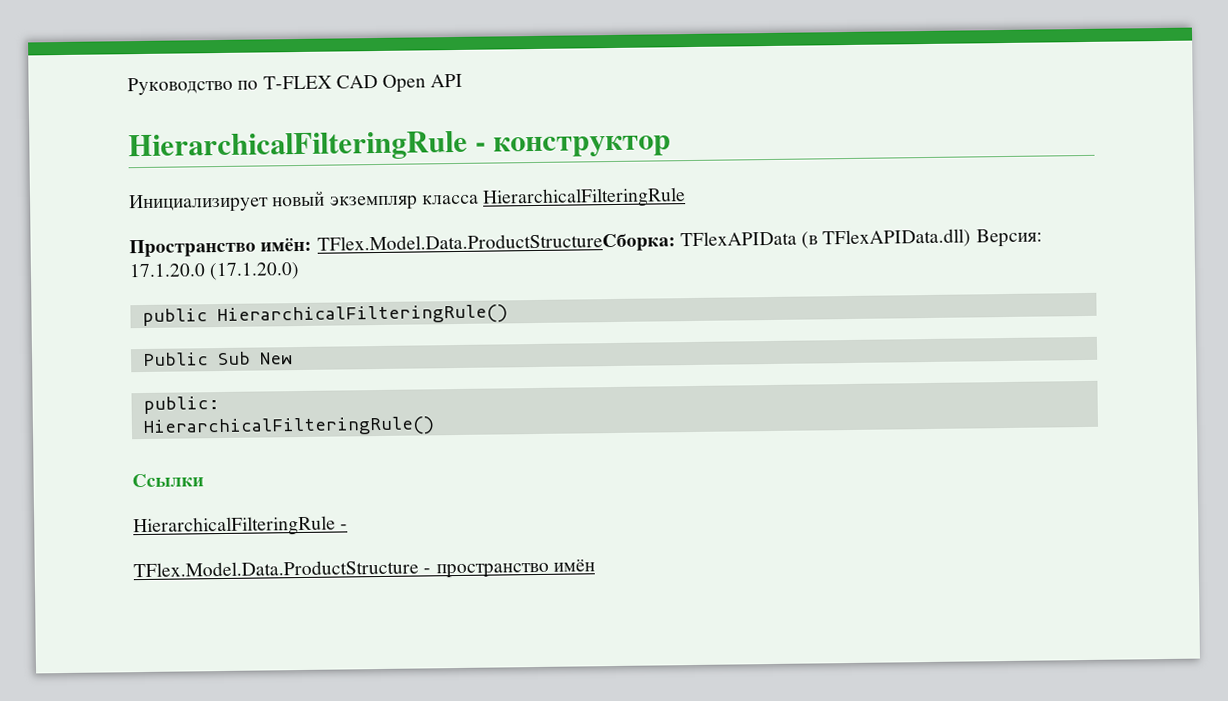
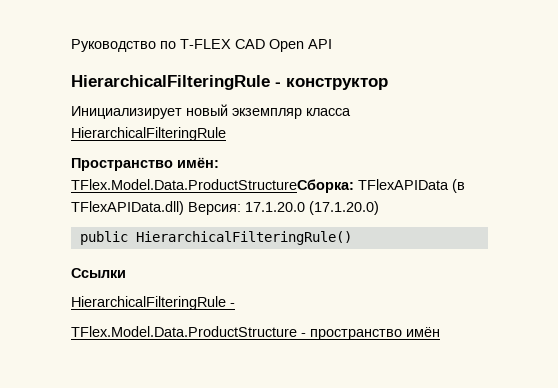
- Public Sub New
- public:
- HierarchicalFilteringRule()

